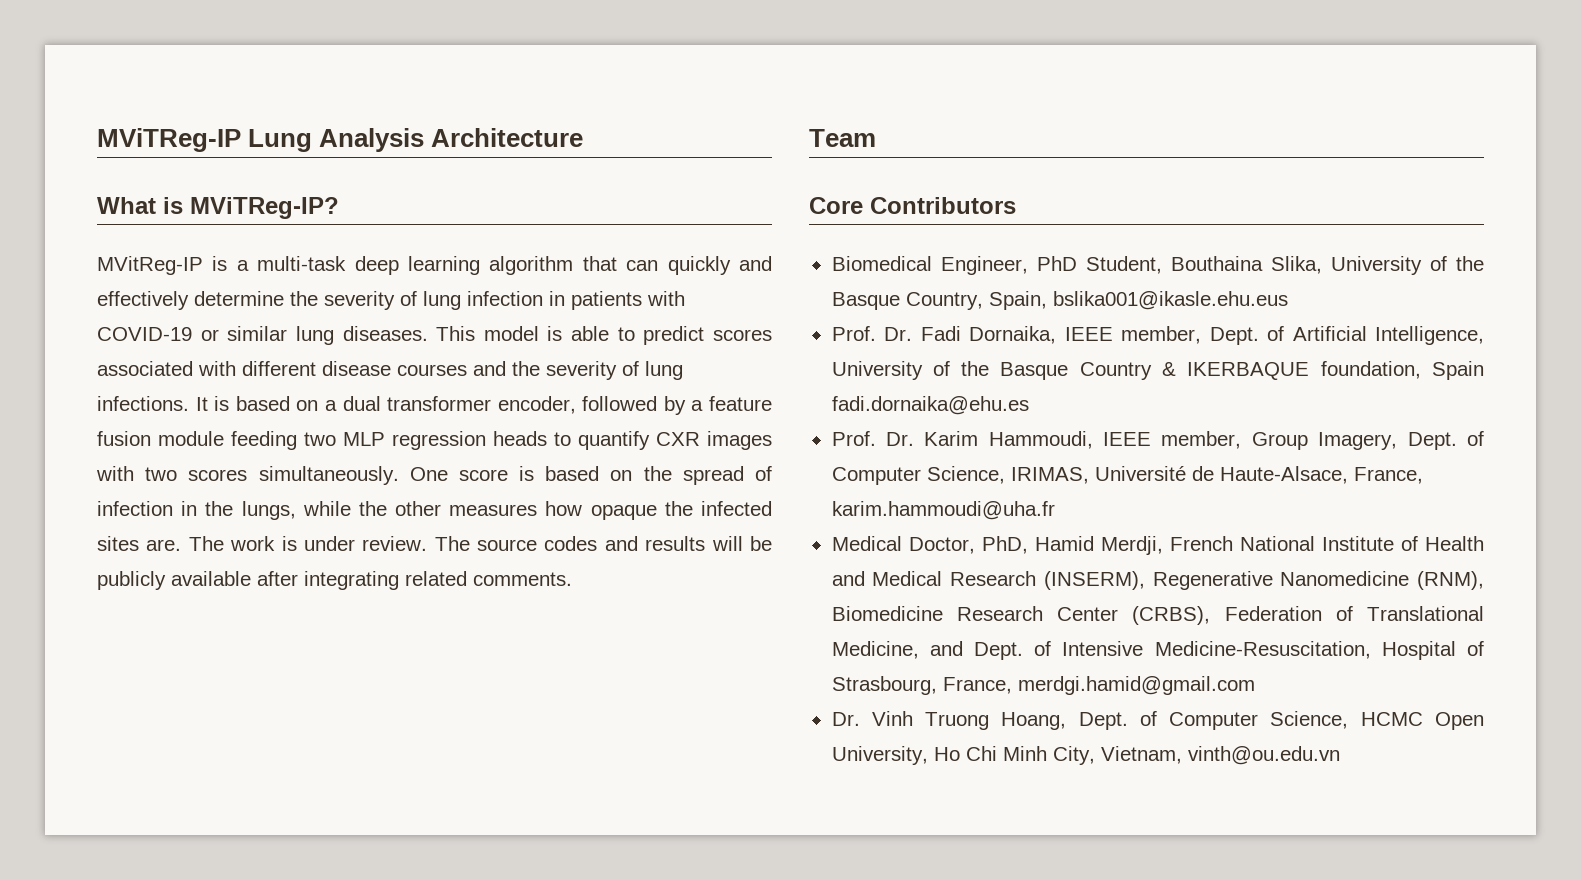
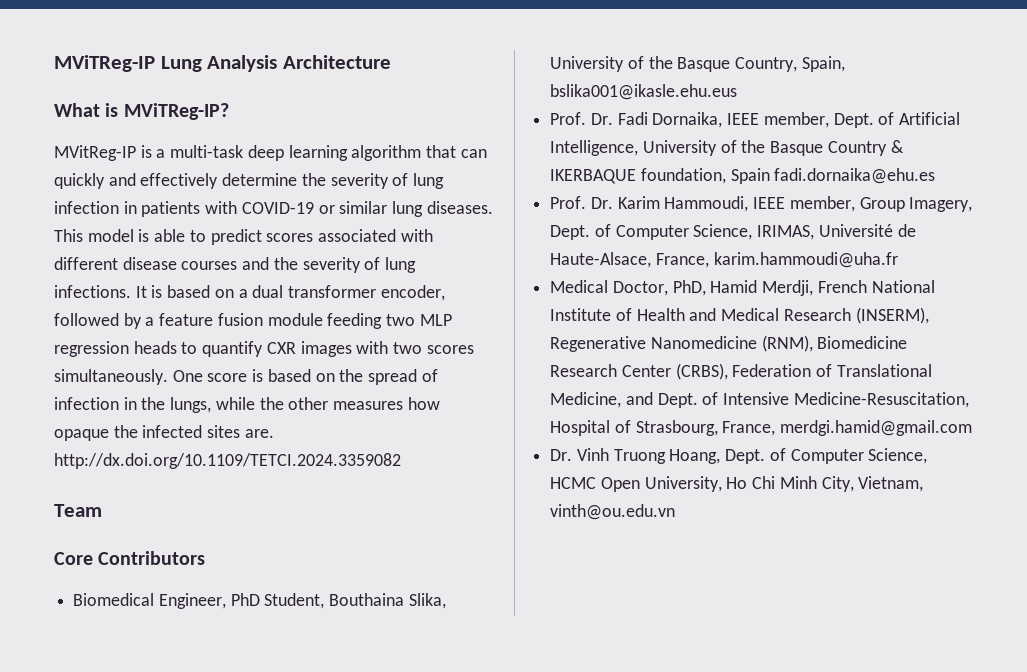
- One score is based on the spread of infection in the lungs, while the other measures how opaque the infected sites are. The work is under review. The source codes and results will be publicly available after integrating related comments.
+ One score is based on the spread of infection in the lungs, while the other measures how opaque the infected sites are. http://dx.doi.org/10.1109/TETCI.2024.3359082

